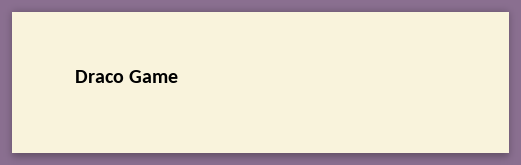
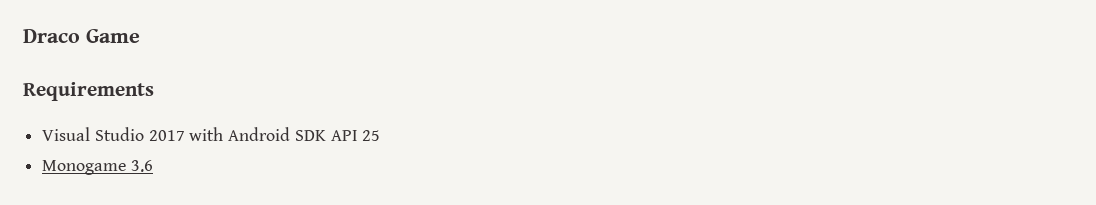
+ Requirements
+ Visual Studio 2017 with Android SDK API 25
+ Monogame 3.6

